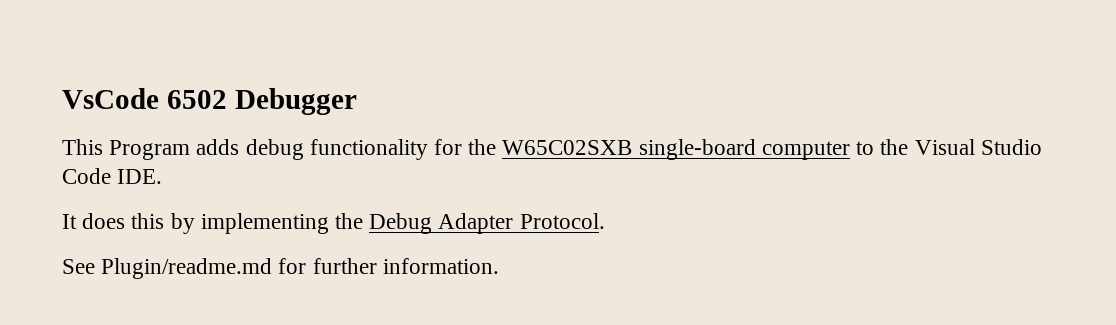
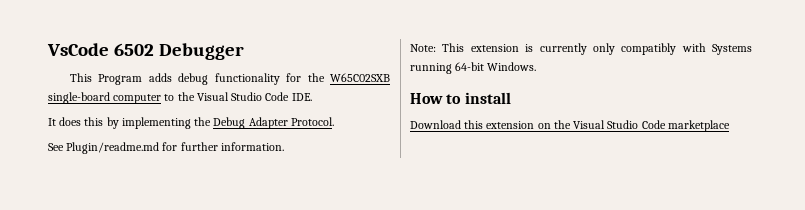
+ Note: This extension is currently only compatibly with Systems running 64-bit Windows.
+ How to install
+ Download this extension on the Visual Studio Code marketplace

